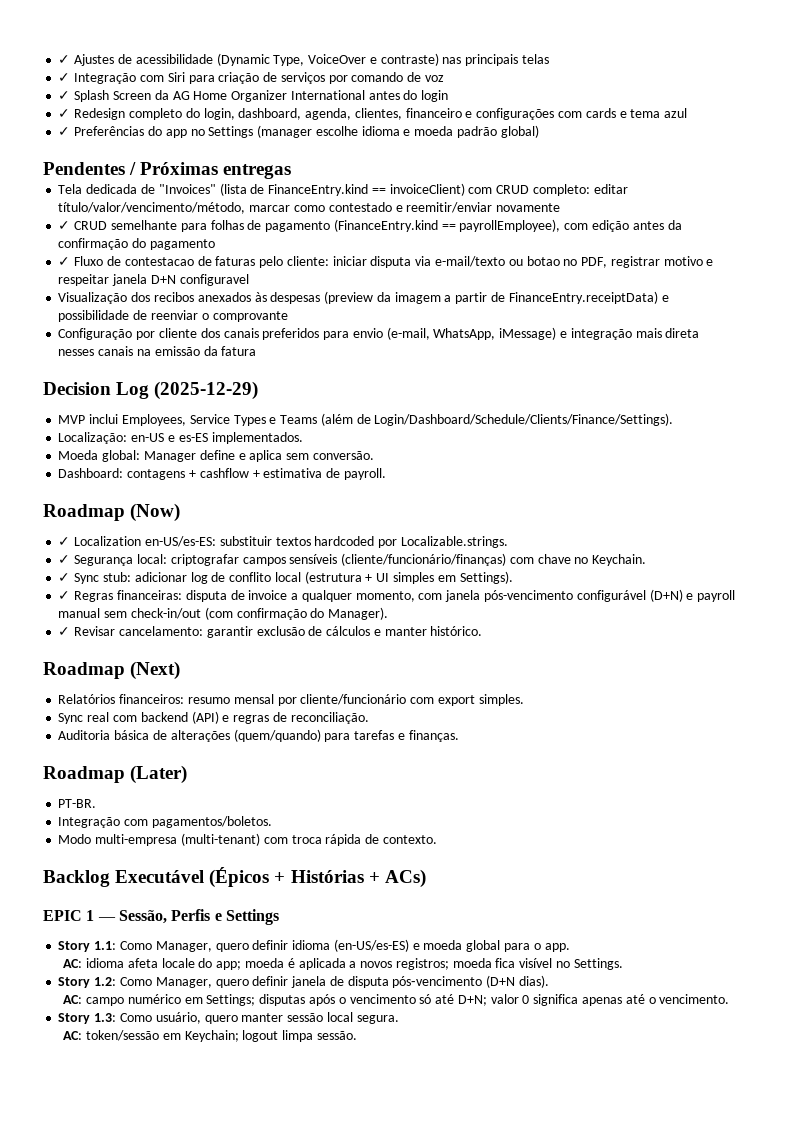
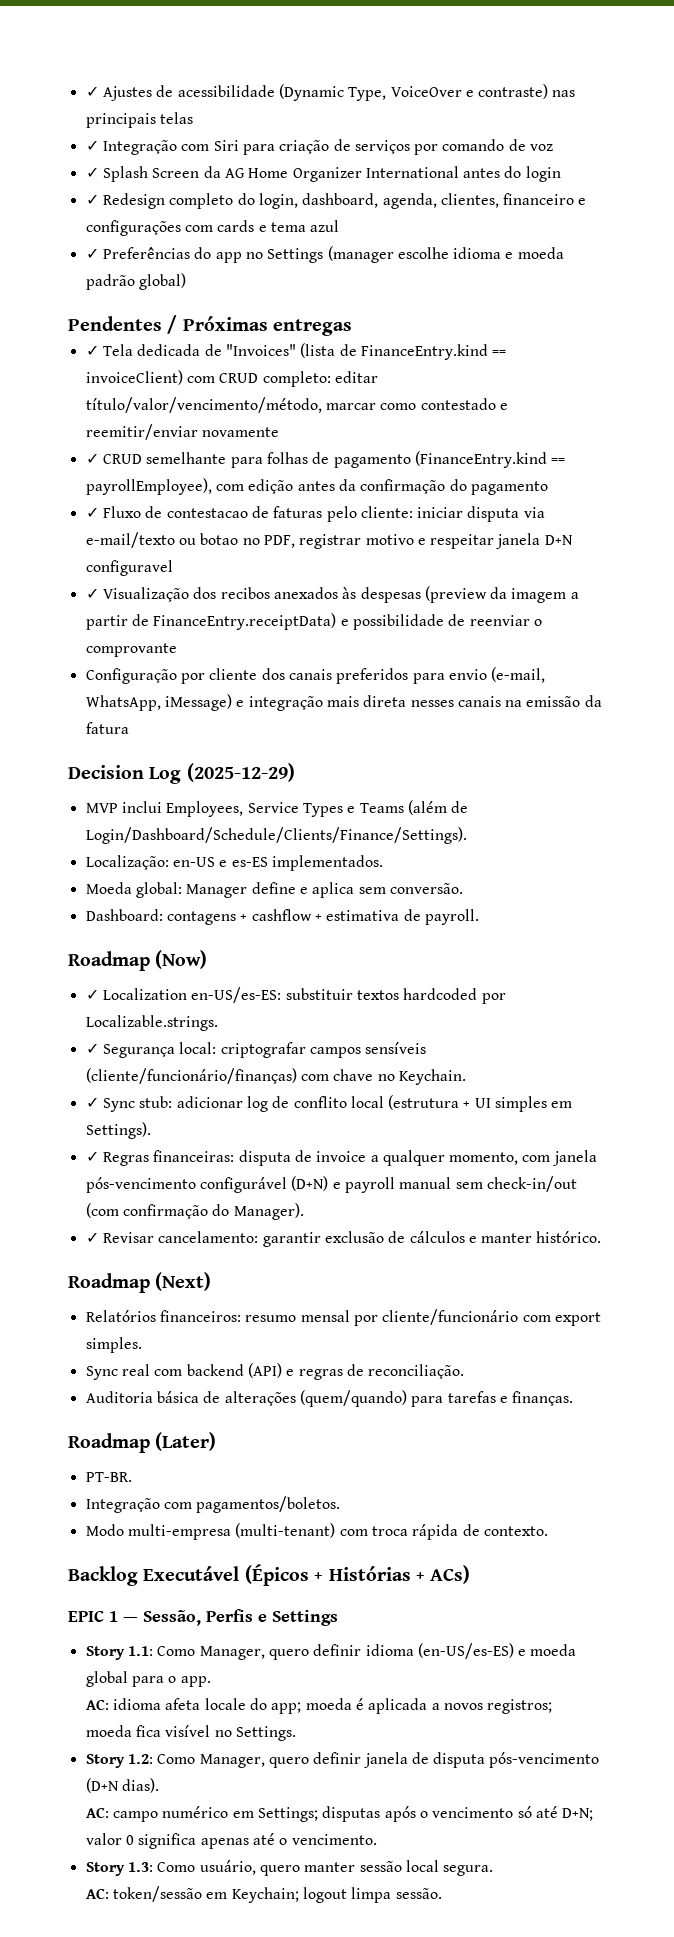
- Tela dedicada de "Invoices" (lista de FinanceEntry.kind == invoiceClient) com CRUD completo: editar título/valor/vencimento/método, marcar como contestado e reemitir/enviar novamente
+ ✓ Tela dedicada de "Invoices" (lista de FinanceEntry.kind == invoiceClient) com CRUD completo: editar título/valor/vencimento/método, marcar como contestado e reemitir/enviar novamente
- Visualização dos recibos anexados às despesas (preview da imagem a partir de FinanceEntry.receiptData) e possibilidade de reenviar o comprovante
+ ✓ Visualização dos recibos anexados às despesas (preview da imagem a partir de FinanceEntry.receiptData) e possibilidade de reenviar o comprovante

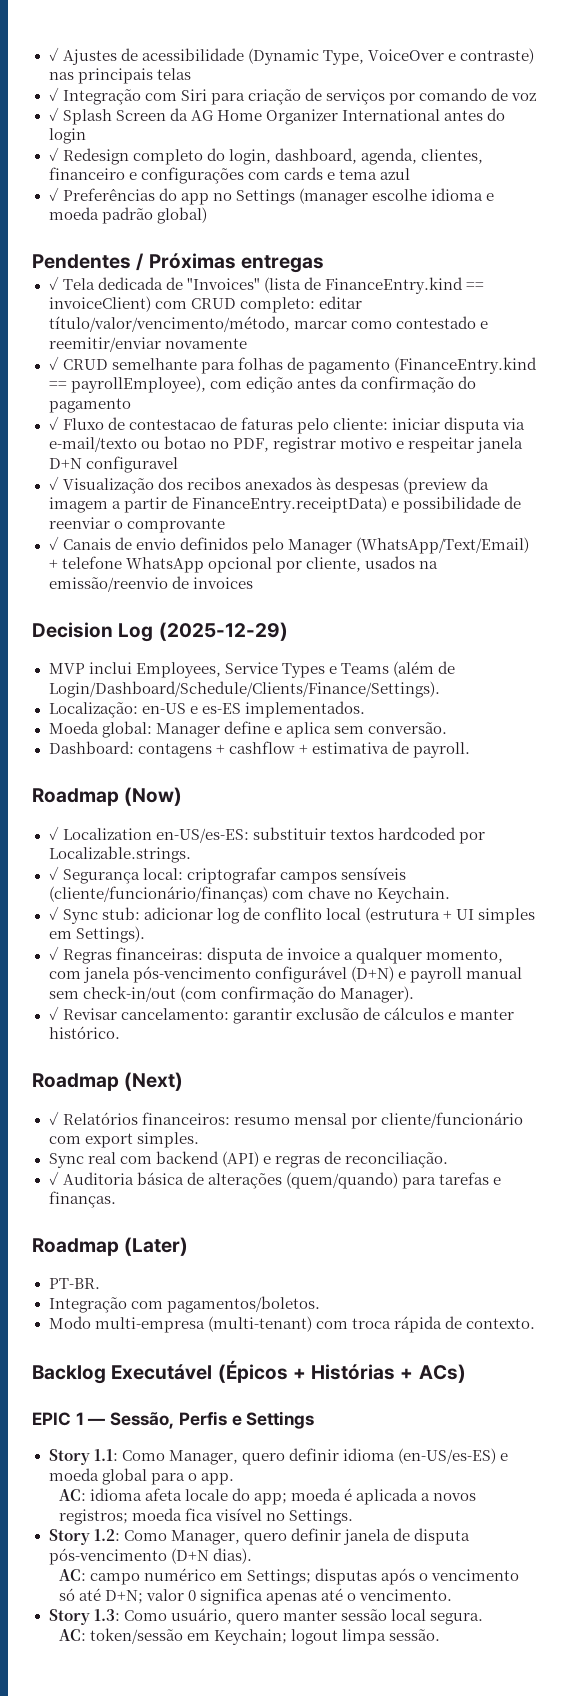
- Configuração por cliente dos canais preferidos para envio (e-mail, WhatsApp, iMessage) e integração mais direta nesses canais na emissão da fatura
+ ✓ Canais de envio definidos pelo Manager (WhatsApp/Text/Email) + telefone WhatsApp opcional por cliente, usados na emissão/reenvio de invoices
- Relatórios financeiros: resumo mensal por cliente/funcionário com export simples.
+ ✓ Relatórios financeiros: resumo mensal por cliente/funcionário com export simples.
- Auditoria básica de alterações (quem/quando) para tarefas e finanças.
+ ✓ Auditoria básica de alterações (quem/quando) para tarefas e finanças.

